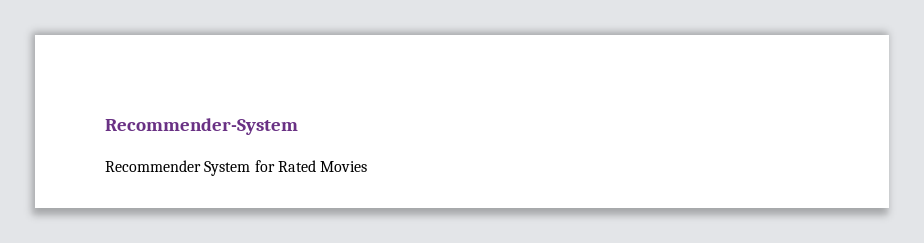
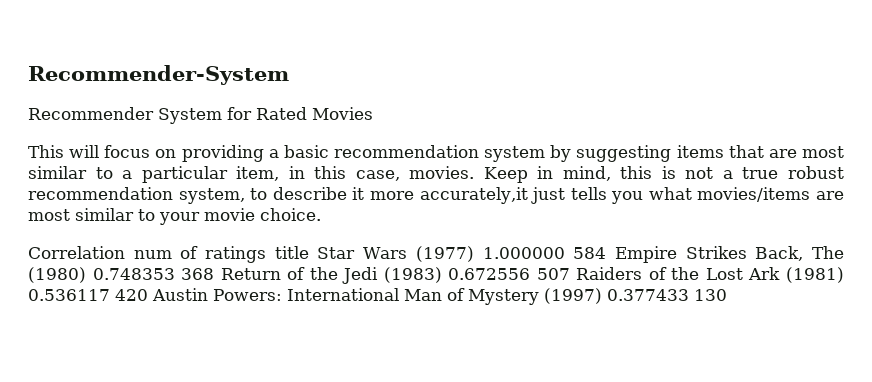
+ This will focus on providing a basic recommendation system by suggesting items that are most similar to a particular item, in this case, movies. Keep in mind, this is not a true robust recommendation system, to describe it more accurately,it just tells you what movies/items are most similar to your movie choice.
+ Correlation num of ratings title Star Wars (1977) 1.000000 584 Empire Strikes Back, The (1980) 0.748353 368 Return of the Jedi (1983) 0.672556 507 Raiders of the Lost Ark (1981) 0.536117 420 Austin Powers: International Man of Mystery (1997) 0.377433 130

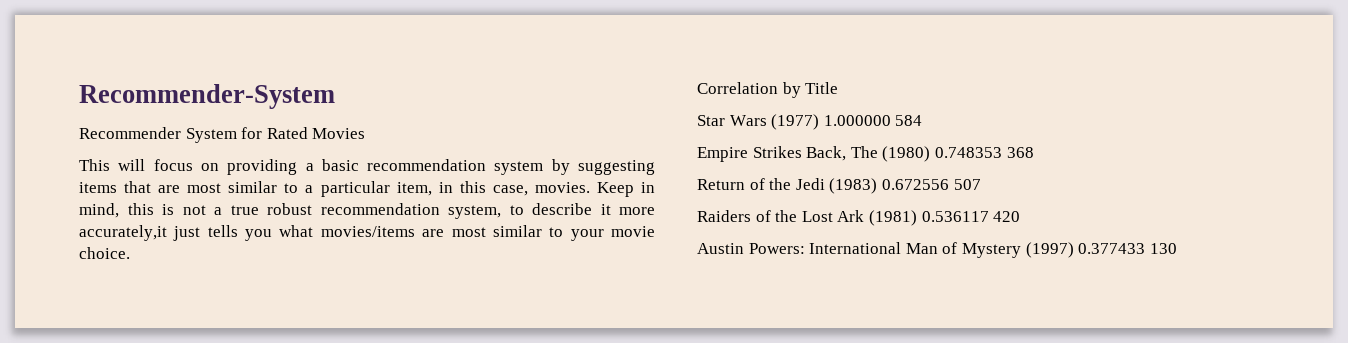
- Correlation num of ratings title Star Wars (1977) 1.000000 584 Empire Strikes Back, The (1980) 0.748353 368 Return of the Jedi (1983) 0.672556 507 Raiders of the Lost Ark (1981) 0.536117 420 Austin Powers: International Man of Mystery (1997) 0.377433 130
+ Correlation by Title
+ Star Wars (1977) 1.000000 584
+ Empire Strikes Back, The (1980) 0.748353 368
+ Return of the Jedi (1983) 0.672556 507
+ Raiders of the Lost Ark (1981) 0.536117 420
+ Austin Powers: International Man of Mystery (1997) 0.377433 130

